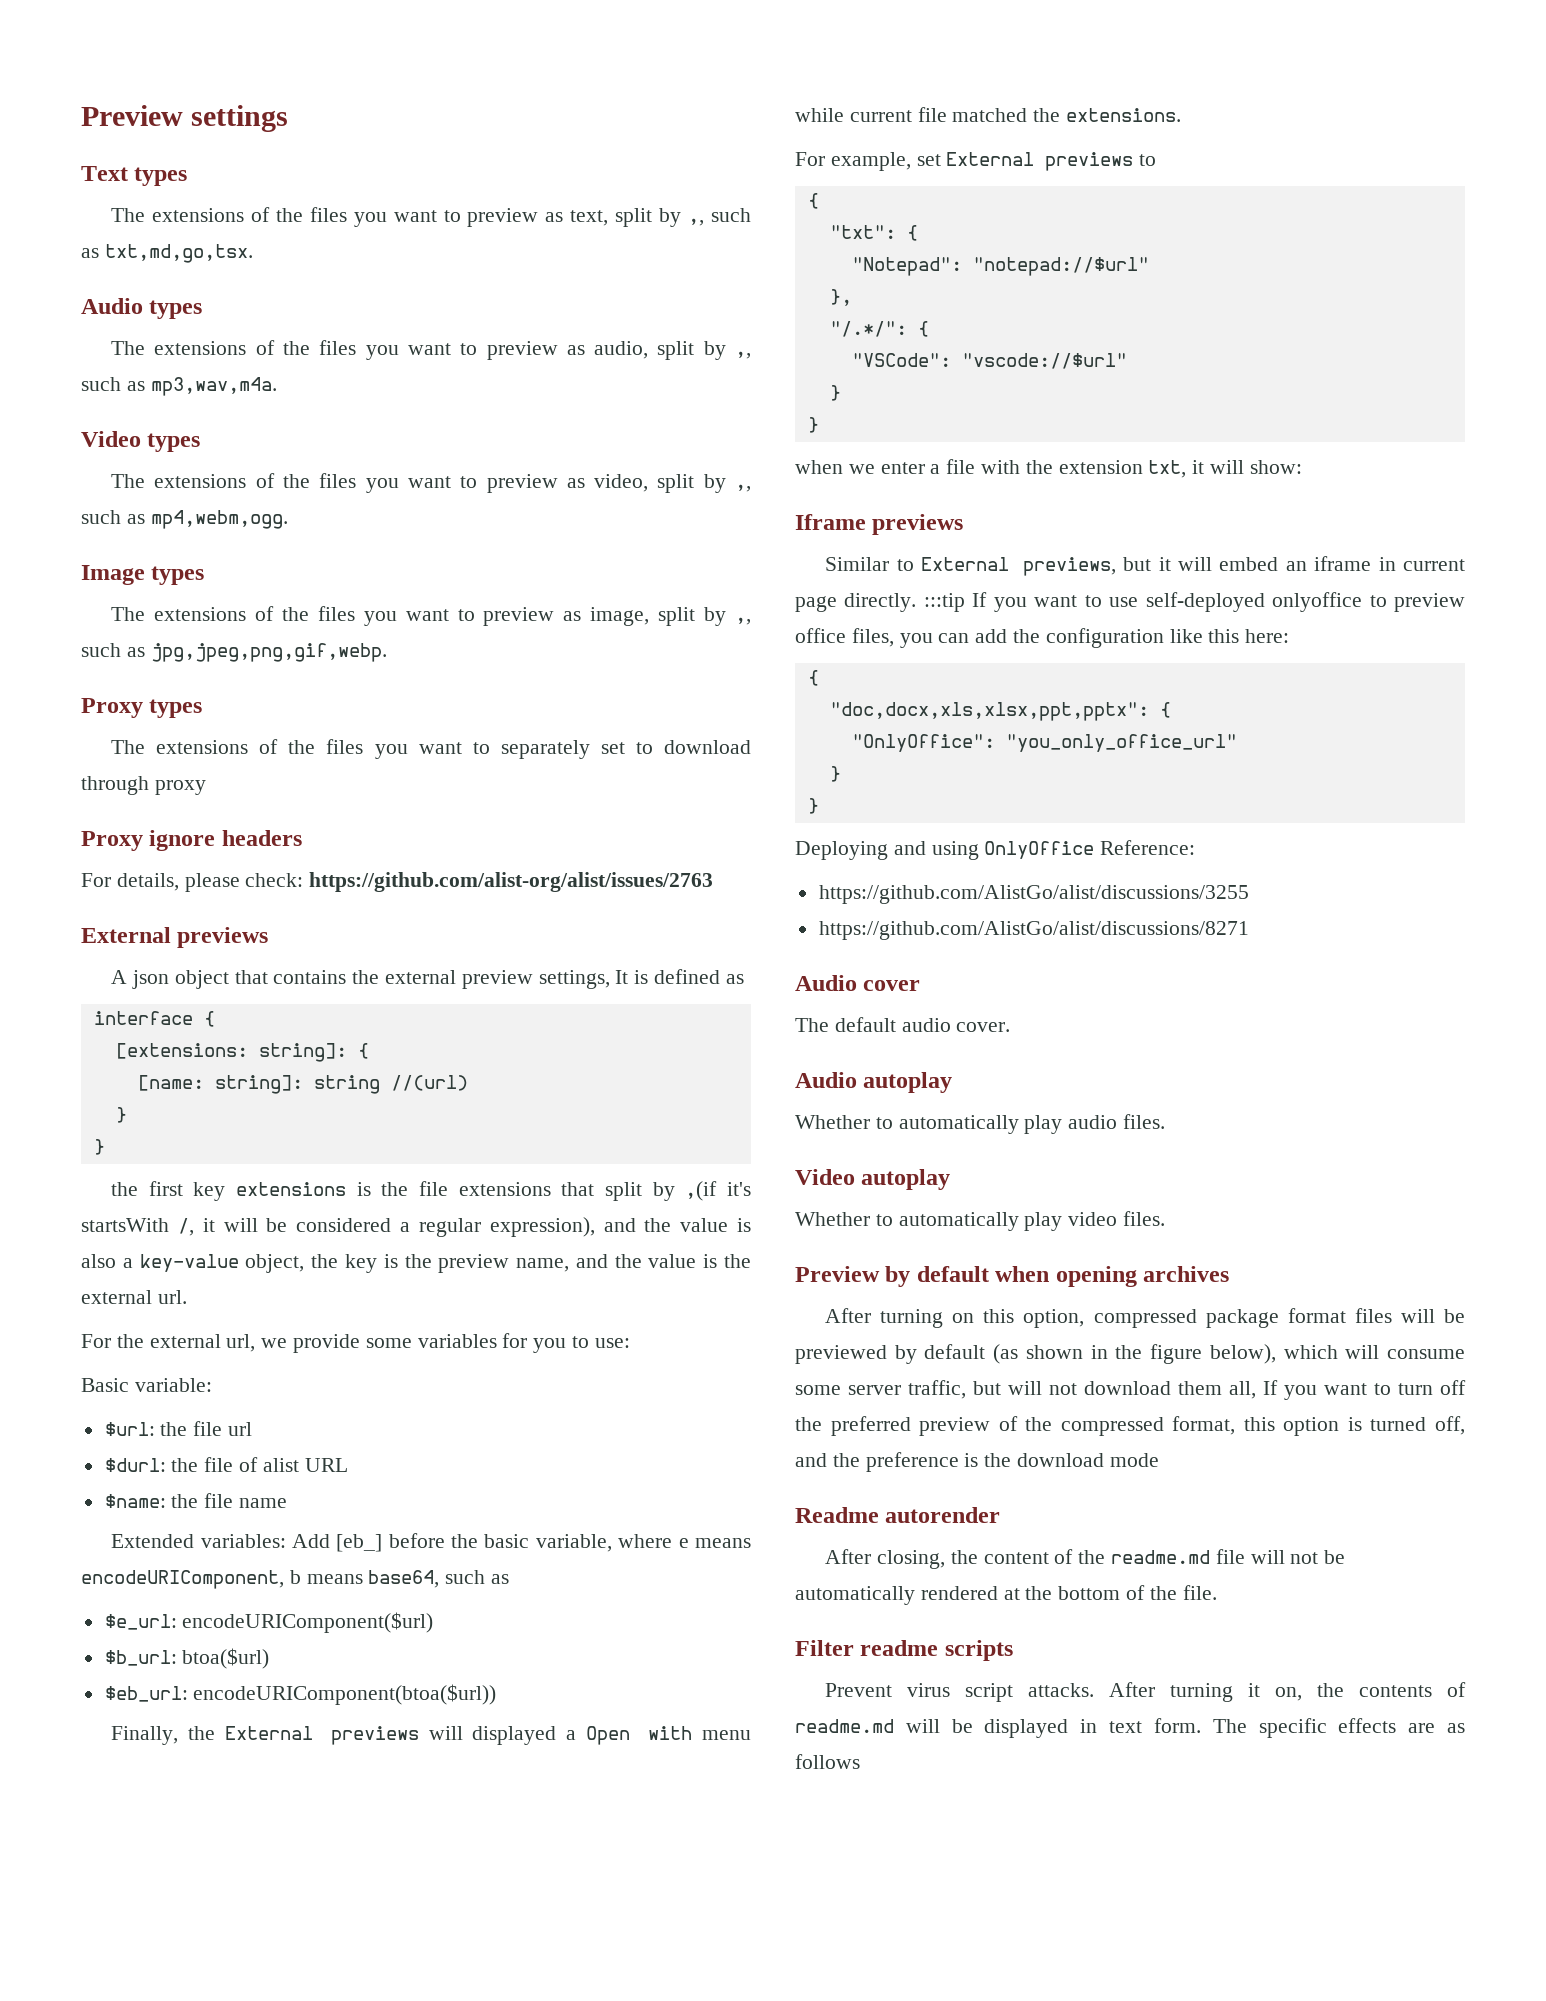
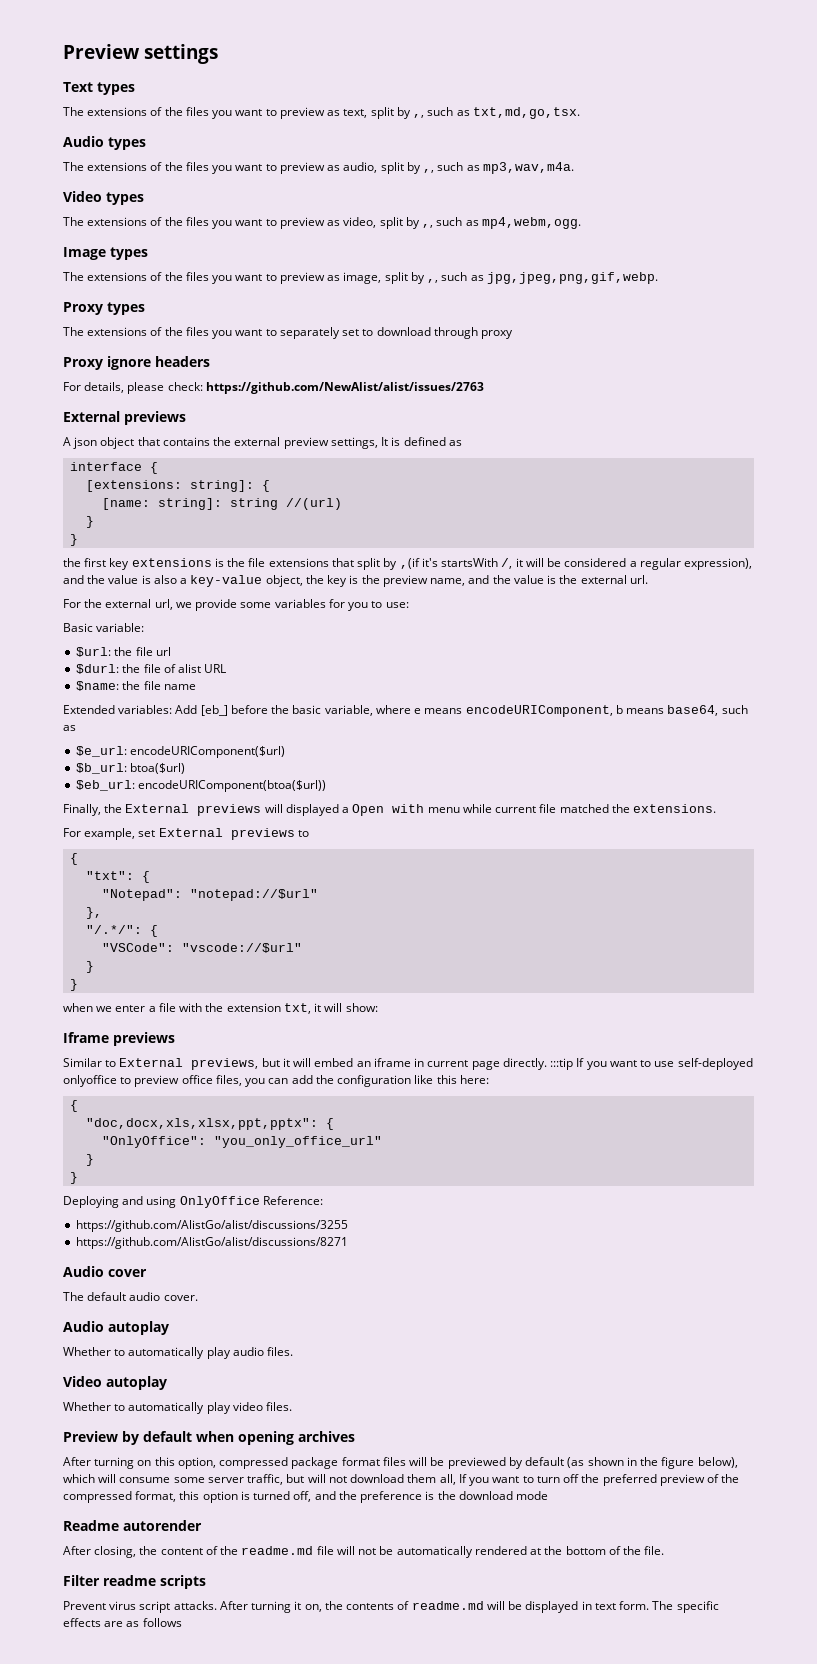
- For details, please check: https://github.com/alist-org/alist/issues/2763
+ For details, please check: https://github.com/NewAlist/alist/issues/2763

